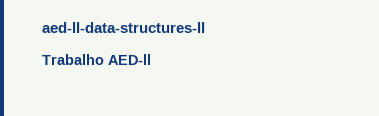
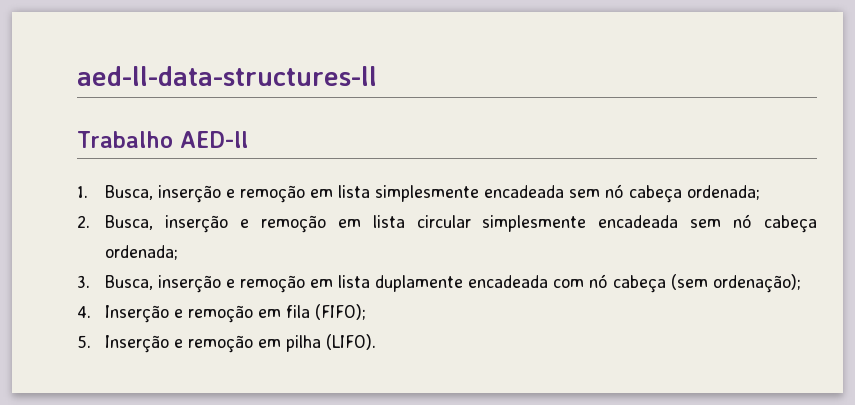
+ 1. Busca, inserção e remoção em lista simplesmente encadeada sem nó cabeça ordenada;
+ 2. Busca, inserção e remoção em lista circular simplesmente encadeada sem nó cabeça ordenada;
+ 3. Busca, inserção e remoção em lista duplamente encadeada com nó cabeça (sem ordenação);
+ 4. Inserção e remoção em fila (FIFO);
+ 5. Inserção e remoção em pilha (LIFO).

